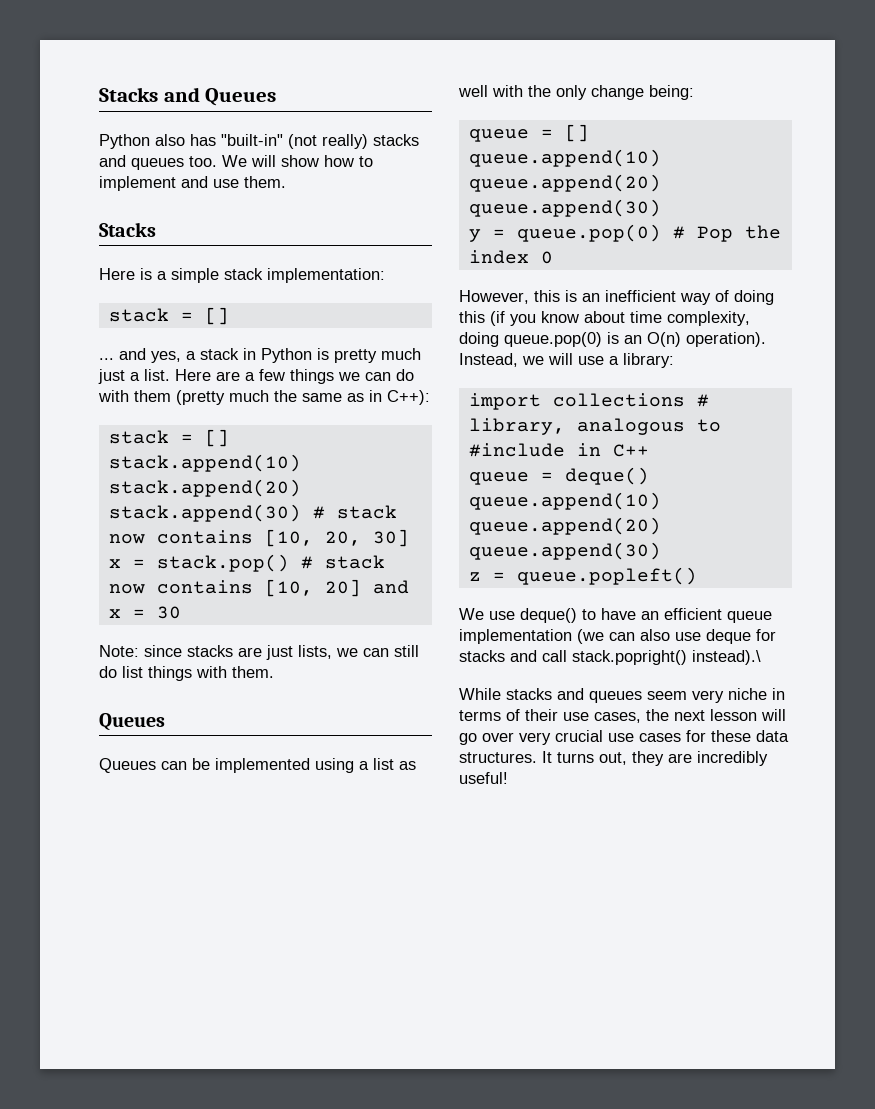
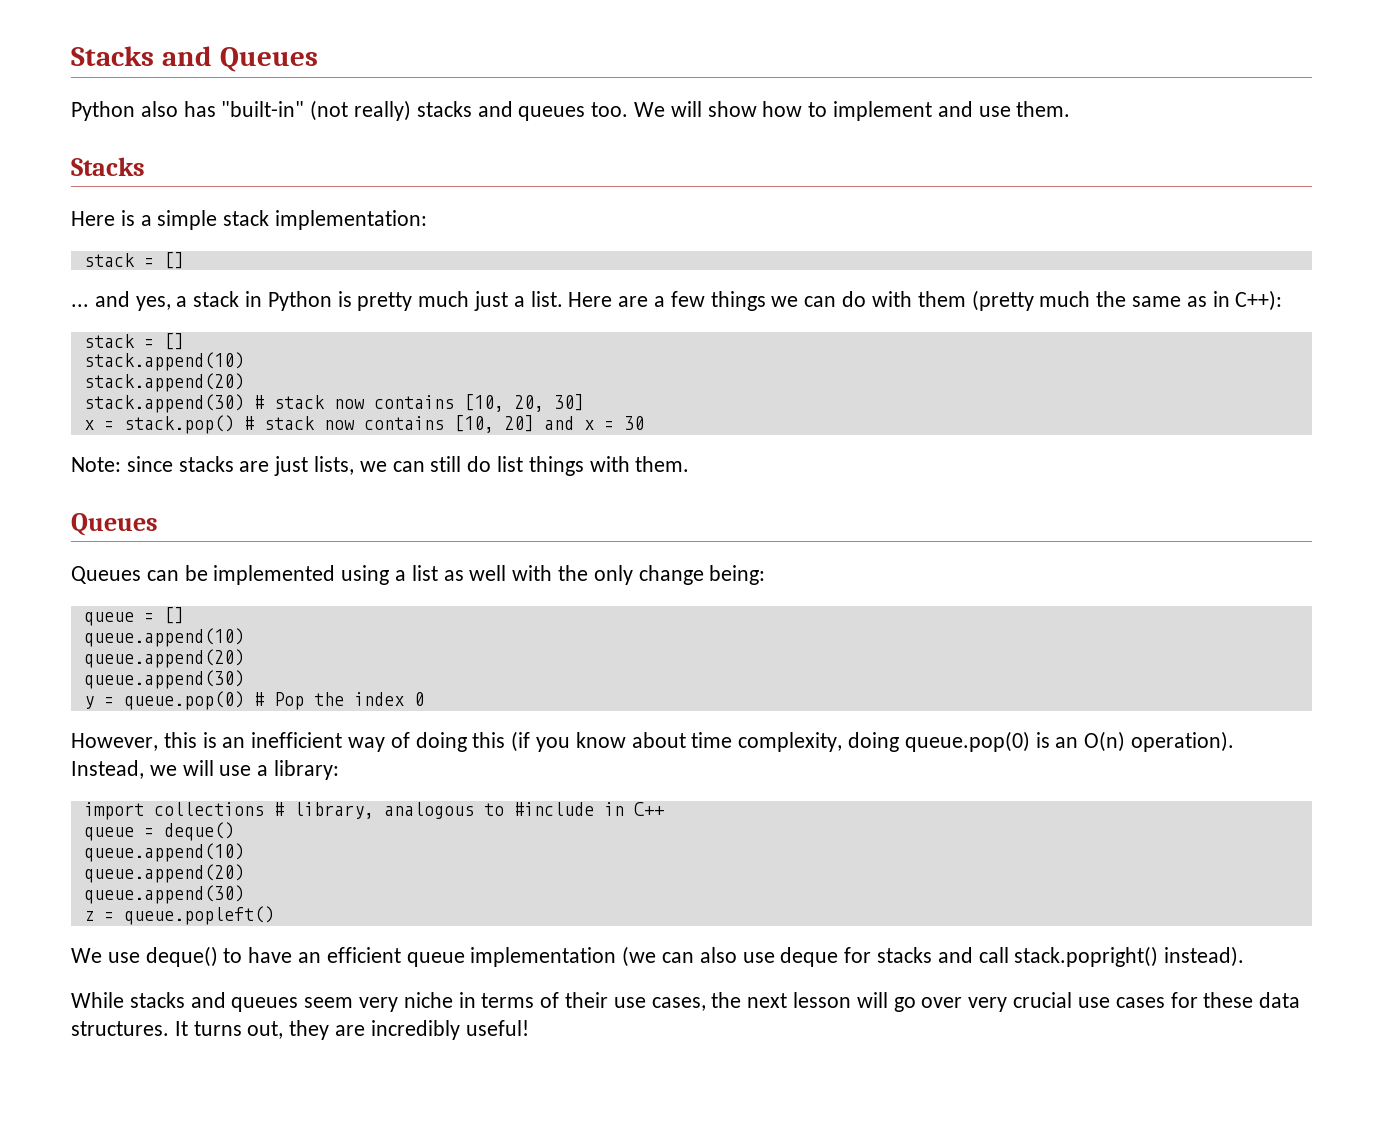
- We use deque() to have an efficient queue implementation (we can also use deque for stacks and call stack.popright() instead).\
+ We use deque() to have an efficient queue implementation (we can also use deque for stacks and call stack.popright() instead).

